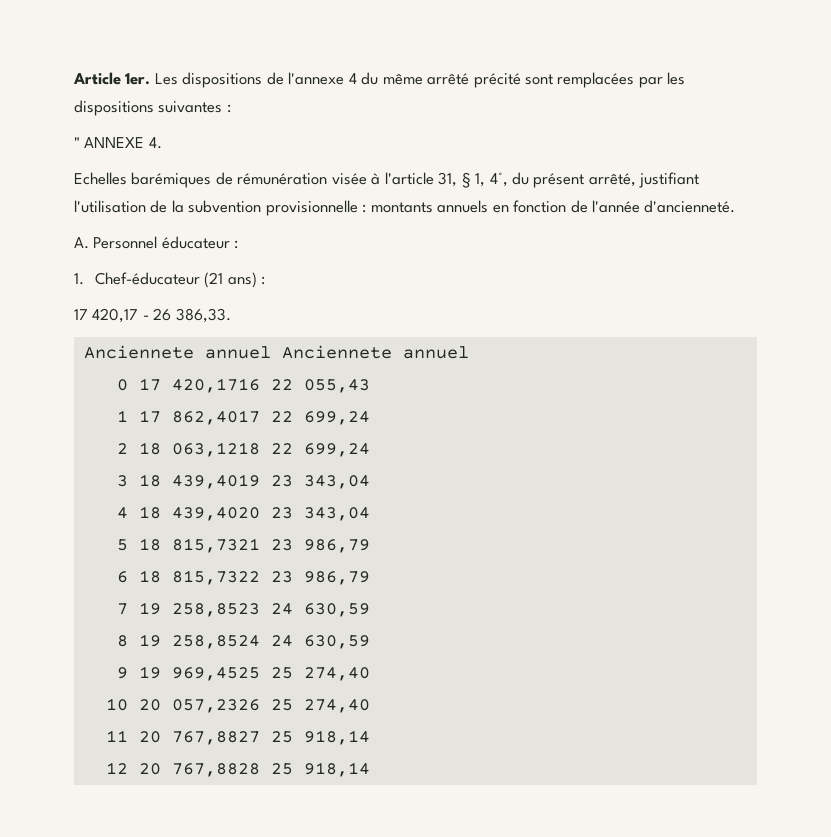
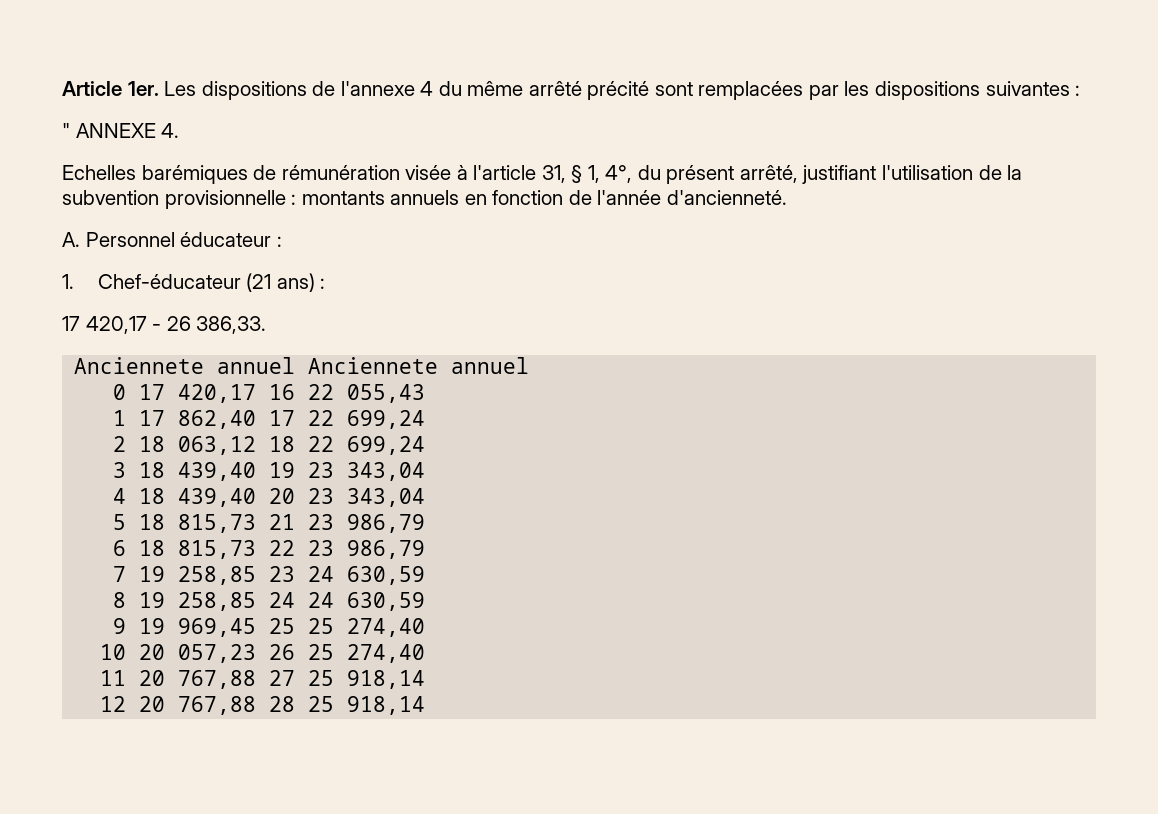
- 0 17 420,1716 22 055,43
+ 0 17 420,17 16 22 055,43
- 1 17 862,4017 22 699,24
+ 1 17 862,40 17 22 699,24
- 2 18 063,1218 22 699,24
+ 2 18 063,12 18 22 699,24
- 3 18 439,4019 23 343,04
+ 3 18 439,40 19 23 343,04
- 4 18 439,4020 23 343,04
+ 4 18 439,40 20 23 343,04
- 5 18 815,7321 23 986,79
+ 5 18 815,73 21 23 986,79
- 6 18 815,7322 23 986,79
+ 6 18 815,73 22 23 986,79
- 7 19 258,8523 24 630,59
+ 7 19 258,85 23 24 630,59
- 8 19 258,8524 24 630,59
+ 8 19 258,85 24 24 630,59
- 9 19 969,4525 25 274,40
+ 9 19 969,45 25 25 274,40
- 10 20 057,2326 25 274,40
+ 10 20 057,23 26 25 274,40
- 11 20 767,8827 25 918,14
+ 11 20 767,88 27 25 918,14
- 12 20 767,8828 25 918,14
+ 12 20 767,88 28 25 918,14

